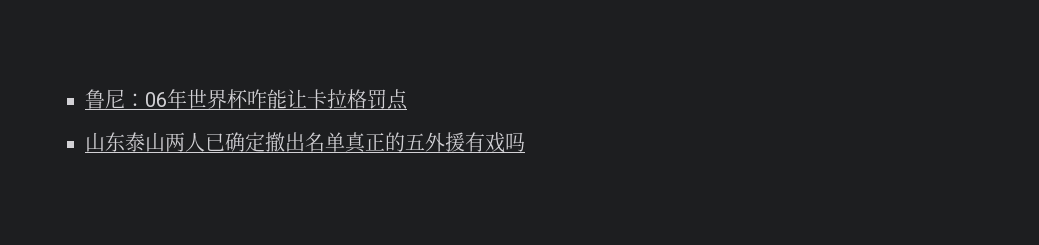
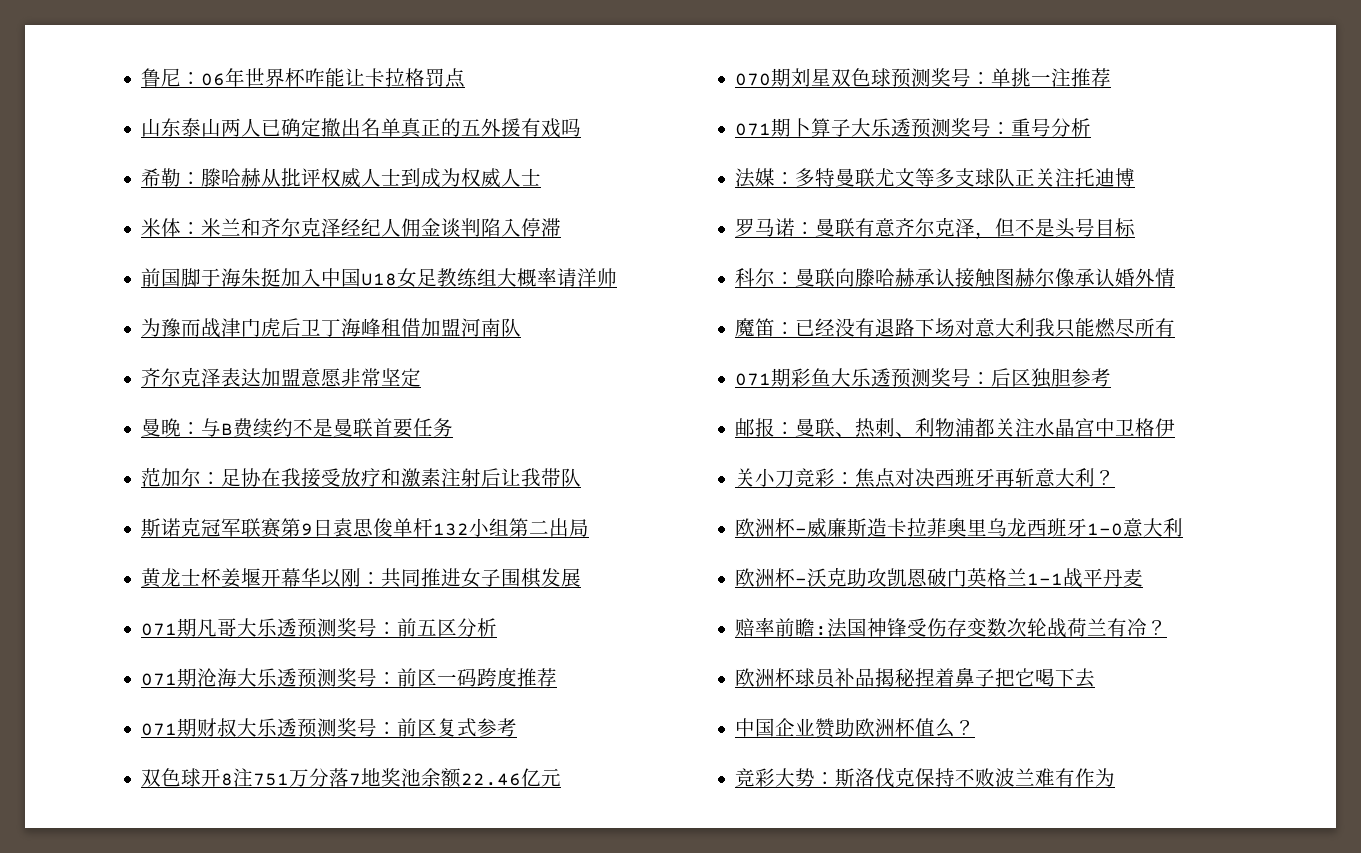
+ 希勒：滕哈赫从批评权威人士到成为权威人士
+ 米体：米兰和齐尔克泽经纪人佣金谈判陷入停滞
+ 前国脚于海朱挺加入中国U18女足教练组大概率请洋帅
+ 为豫而战津门虎后卫丁海峰租借加盟河南队
+ 齐尔克泽表达加盟意愿非常坚定
+ 曼晚：与B费续约不是曼联首要任务
+ 范加尔：足协在我接受放疗和激素注射后让我带队
+ 斯诺克冠军联赛第9日袁思俊单杆132小组第二出局
+ 黄龙士杯姜堰开幕华以刚：共同推进女子围棋发展
+ 071期凡哥大乐透预测奖号：前五区分析
+ 071期沧海大乐透预测奖号：前区一码跨度推荐
+ 071期财叔大乐透预测奖号：前区复式参考
+ 双色球开8注751万分落7地奖池余额22.46亿元
+ 070期刘星双色球预测奖号：单挑一注推荐
+ 071期卜算子大乐透预测奖号：重号分析
+ 法媒：多特曼联尤文等多支球队正关注托迪博
+ 罗马诺：曼联有意齐尔克泽，但不是头号目标
+ 科尔：曼联向滕哈赫承认接触图赫尔像承认婚外情
+ 魔笛：已经没有退路下场对意大利我只能燃尽所有
+ 071期彩鱼大乐透预测奖号：后区独胆参考
+ 邮报：曼联、热刺、利物浦都关注水晶宫中卫格伊
+ 关小刀竞彩：焦点对决西班牙再斩意大利？
+ 欧洲杯-威廉斯造卡拉菲奥里乌龙西班牙1-0意大利
+ 欧洲杯-沃克助攻凯恩破门英格兰1-1战平丹麦
+ 赔率前瞻:法国神锋受伤存变数次轮战荷兰有冷？
+ 欧洲杯球员补品揭秘捏着鼻子把它喝下去
+ 中国企业赞助欧洲杯值么？
+ 竞彩大势：斯洛伐克保持不败波兰难有作为

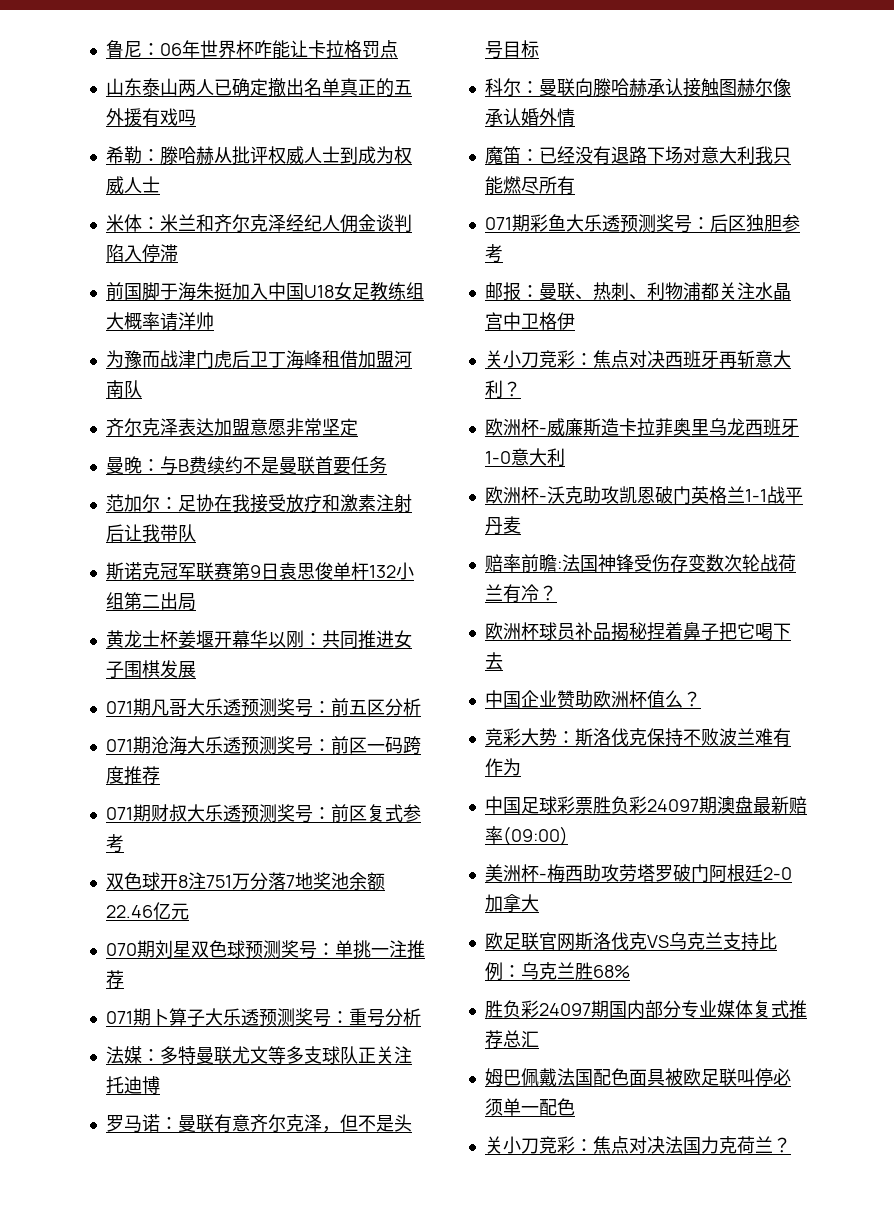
+ 中国足球彩票胜负彩24097期澳盘最新赔率(09:00)
+ 美洲杯-梅西助攻劳塔罗破门阿根廷2-0加拿大
+ 欧足联官网斯洛伐克VS乌克兰支持比例：乌克兰胜68%
+ 胜负彩24097期国内部分专业媒体复式推荐总汇
+ 姆巴佩戴法国配色面具被欧足联叫停必须单一配色
+ 关小刀竞彩：焦点对决法国力克荷兰？

